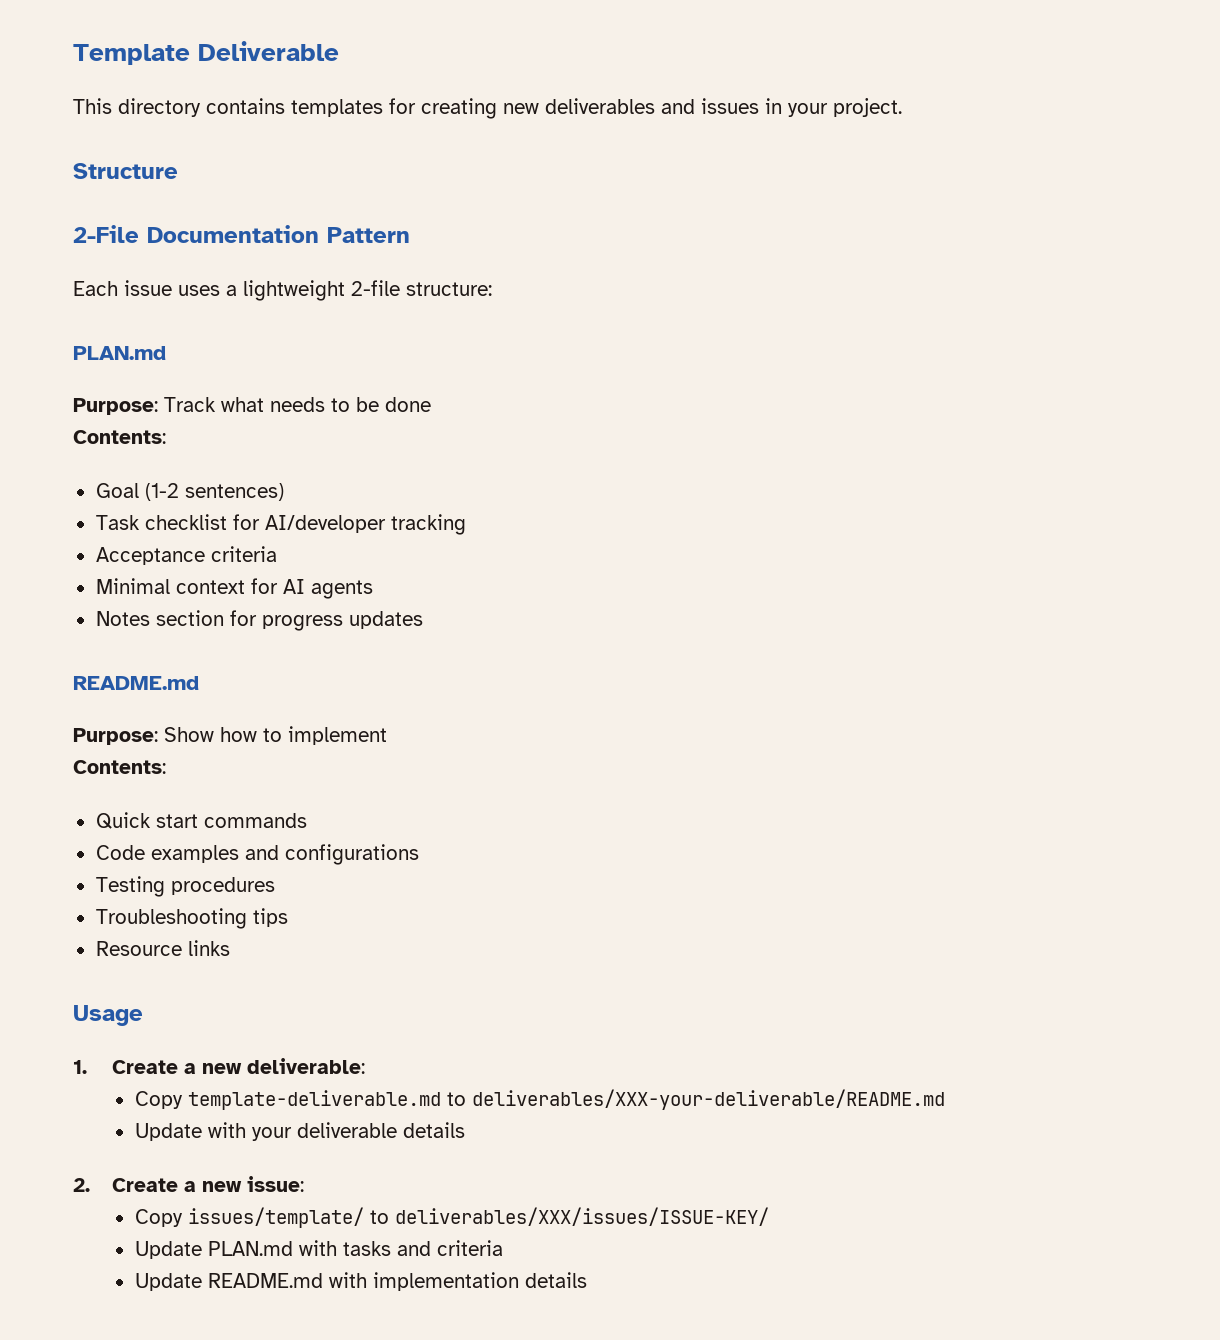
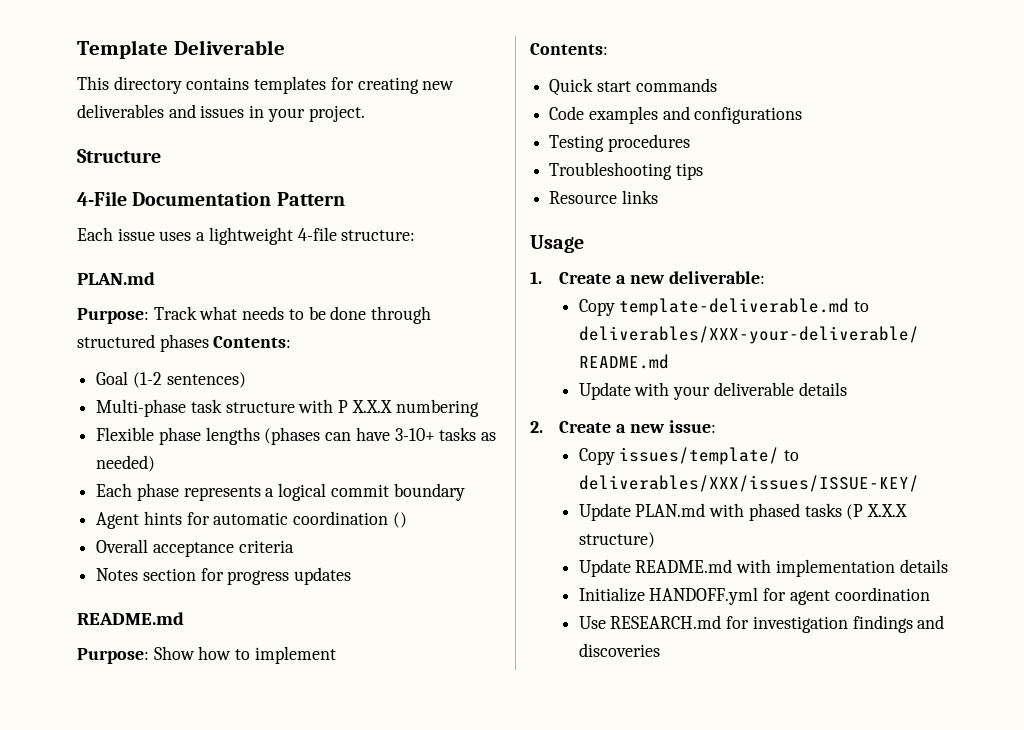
- 2-File Documentation Pattern
+ 4-File Documentation Pattern
- Each issue uses a lightweight 2-file structure:
+ Each issue uses a lightweight 4-file structure:
- Purpose: Track what needs to be done
- Contents:
+ Purpose: Track what needs to be done through structured phases Contents:
- Task checklist for AI/developer tracking
- Acceptance criteria
- Minimal context for AI agents
+ Multi-phase task structure with P X.X.X numbering
+ Flexible phase lengths (phases can have 3-10+ tasks as needed)
+ Each phase represents a logical commit boundary
+ Agent hints for automatic coordination ()
+ Overall acceptance criteria
- Update PLAN.md with tasks and criteria
+ Update PLAN.md with phased tasks (P X.X.X structure)
+ Initialize HANDOFF.yml for agent coordination
+ Use RESEARCH.md for investigation findings and discoveries

